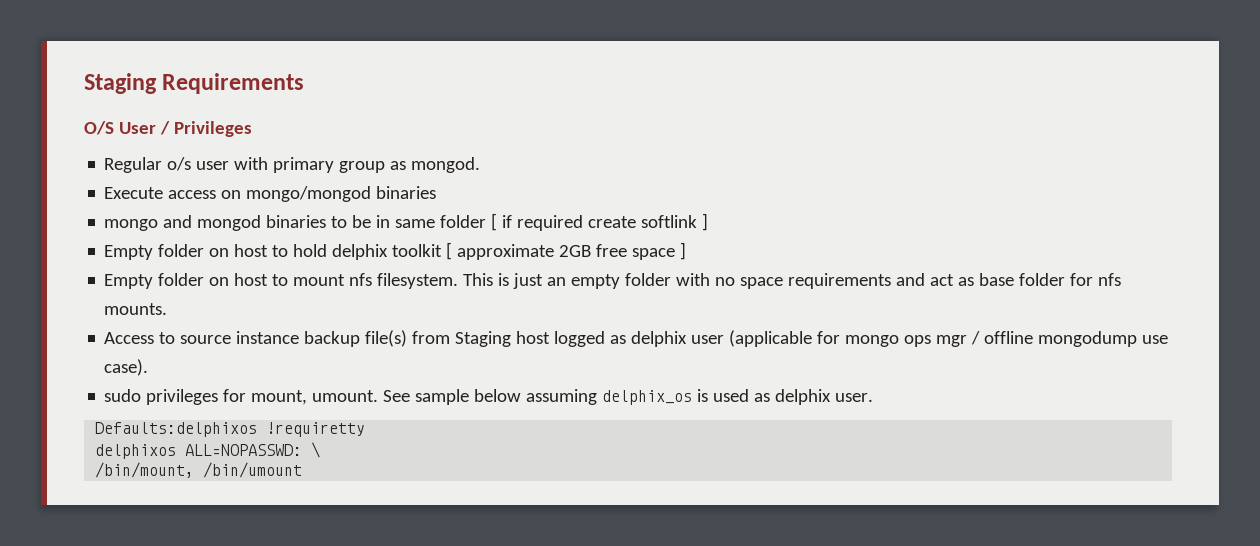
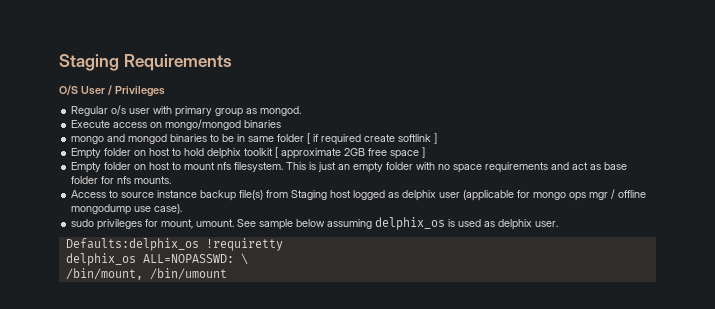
- Defaults:delphixos !requiretty
+ Defaults:delphix_os !requiretty
- delphixos ALL=NOPASSWD: \
+ delphix_os ALL=NOPASSWD: \

